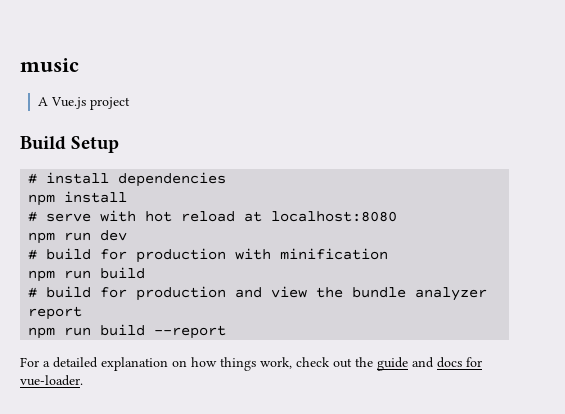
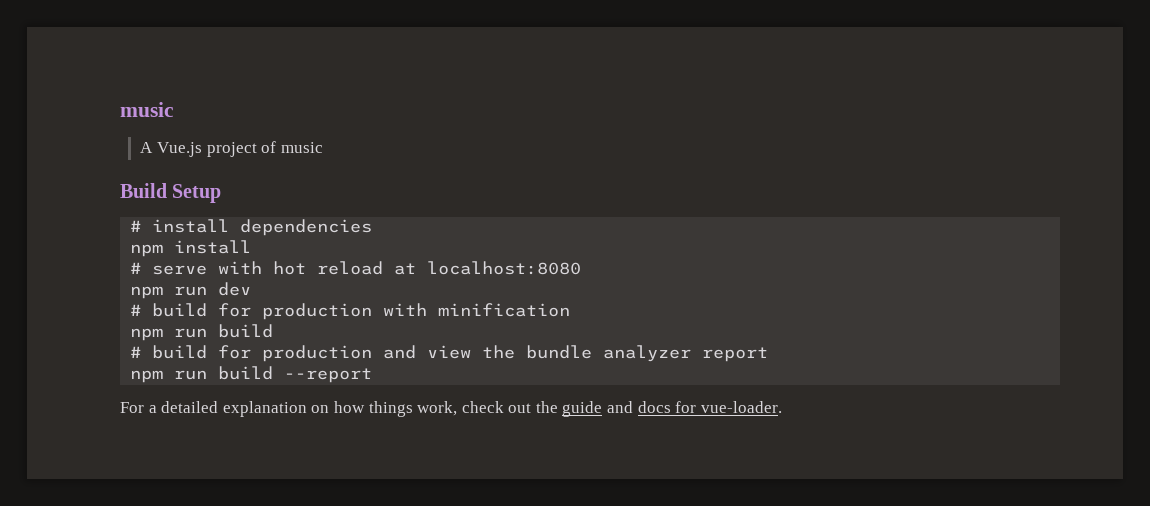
- A Vue.js project
+ A Vue.js project of music

